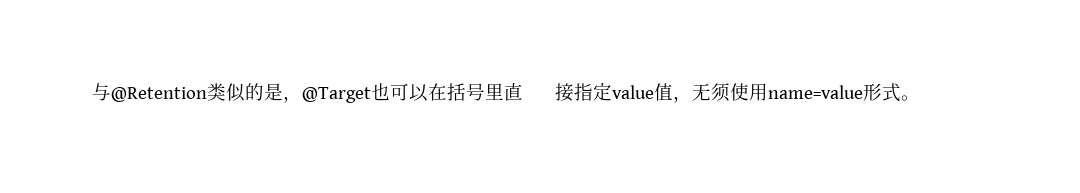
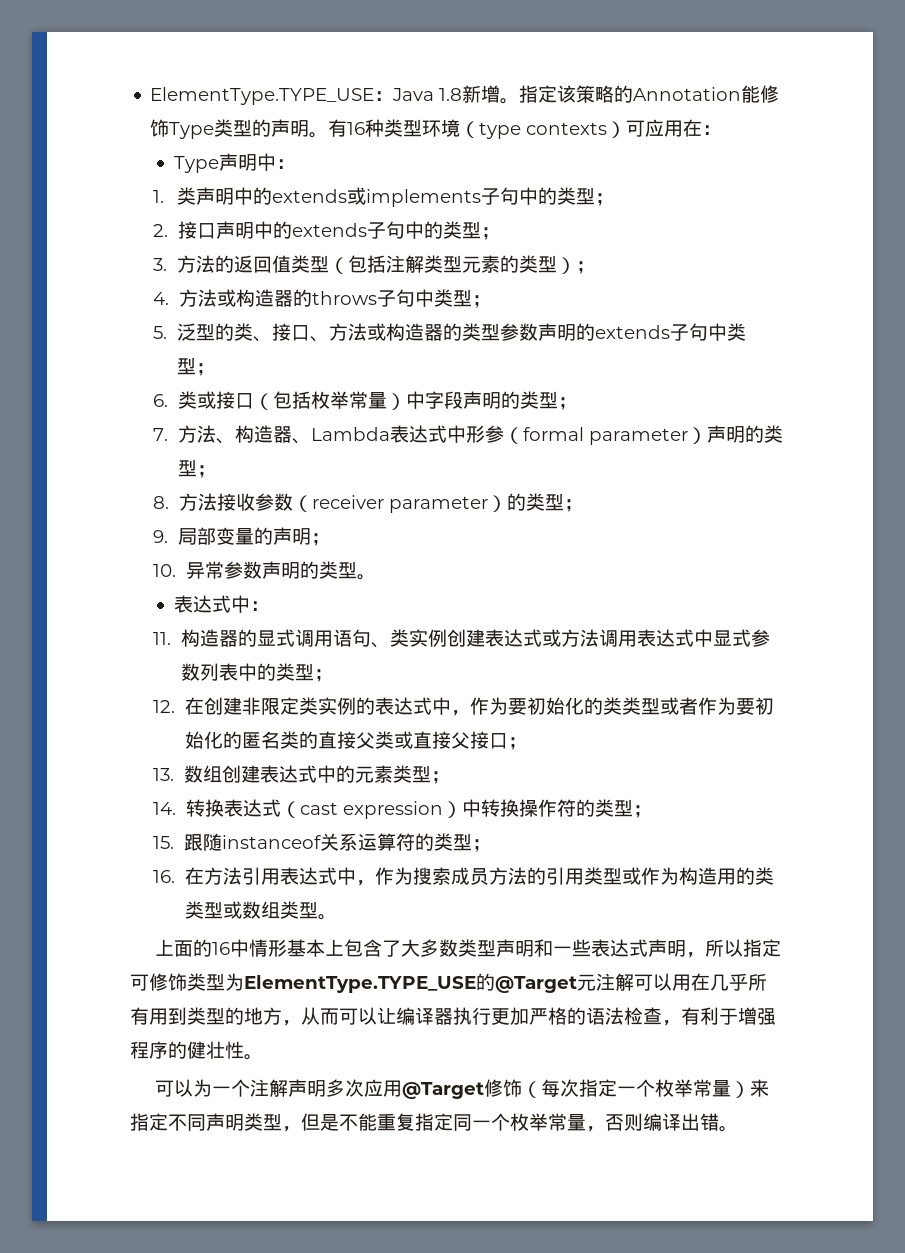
- 与@Retention类似的是，@Target也可以在括号里直接指定value值，无须使用name=value形式。
+ ElementType.TYPE_USE：Java 1.8新增。指定该策略的Annotation能修饰Type类型的声明。有16种类型环境（type contexts）可应用在：
+ Type声明中：
+ 1.类声明中的extends或implements子句中的类型；
+ 2.接口声明中的extends子句中的类型；
+ 3.方法的返回值类型（包括注解类型元素的类型）；
+ 4.方法或构造器的throws子句中类型；
+ 5.泛型的类、接口、方法或构造器的类型参数声明的extends子句中类型；
+ 6.类或接口（包括枚举常量）中字段声明的类型；
+ 7.方法、构造器、Lambda表达式中形参（formal parameter）声明的类型；
+ 8.方法接收参数（receiver parameter）的类型；
+ 9.局部变量的声明；
+ 10.异常参数声明的类型。
+ 表达式中：
+ 11.构造器的显式调用语句、类实例创建表达式或方法调用表达式中显式参数列表中的类型；
+ 12.在创建非限定类实例的表达式中，作为要初始化的类类型或者作为要初始化的匿名类的直接父类或直接父接口；
+ 13.数组创建表达式中的元素类型；
+ 14.转换表达式（cast expression）中转换操作符的类型；
+ 15.跟随instanceof关系运算符的类型；
+ 16.在方法引用表达式中，作为搜索成员方法的引用类型或作为构造用的类类型或数组类型。
+ 上面的16中情形基本上包含了大多数类型声明和一些表达式声明，所以指定可修饰类型为ElementType.TYPE_USE的@Target元注解可以用在几乎所有用到类型的地方，从而可以让编译器执行更加严格的语法检查，有利于增强程序的健壮性。
+ 可以为一个注解声明多次应用@Target修饰（每次指定一个枚举常量）来指定不同声明类型，但是不能重复指定同一个枚举常量，否则编译出错。

